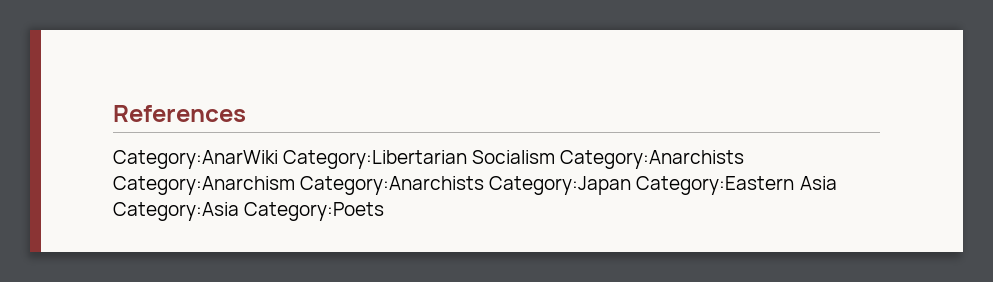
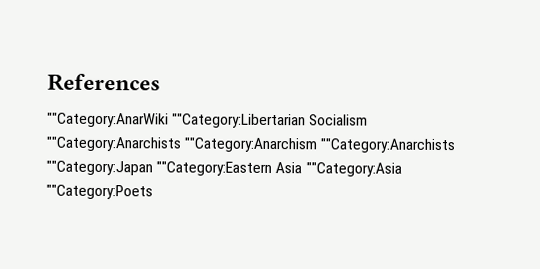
- Category:AnarWiki Category:Libertarian Socialism Category:Anarchists Category:Anarchism Category:Anarchists Category:Japan Category:Eastern Asia Category:Asia Category:Poets
+ ""Category:AnarWiki ""Category:Libertarian Socialism ""Category:Anarchists ""Category:Anarchism ""Category:Anarchists ""Category:Japan ""Category:Eastern Asia ""Category:Asia ""Category:Poets

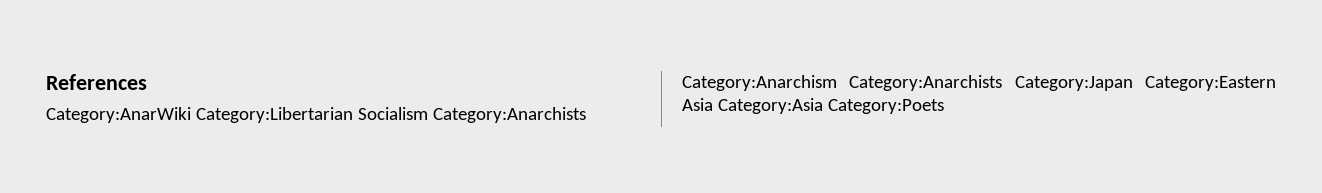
- ""Category:AnarWiki ""Category:Libertarian Socialism ""Category:Anarchists ""Category:Anarchism ""Category:Anarchists ""Category:Japan ""Category:Eastern Asia ""Category:Asia ""Category:Poets
+ Category:AnarWiki Category:Libertarian Socialism Category:Anarchists Category:Anarchism Category:Anarchists Category:Japan Category:Eastern Asia Category:Asia Category:Poets

